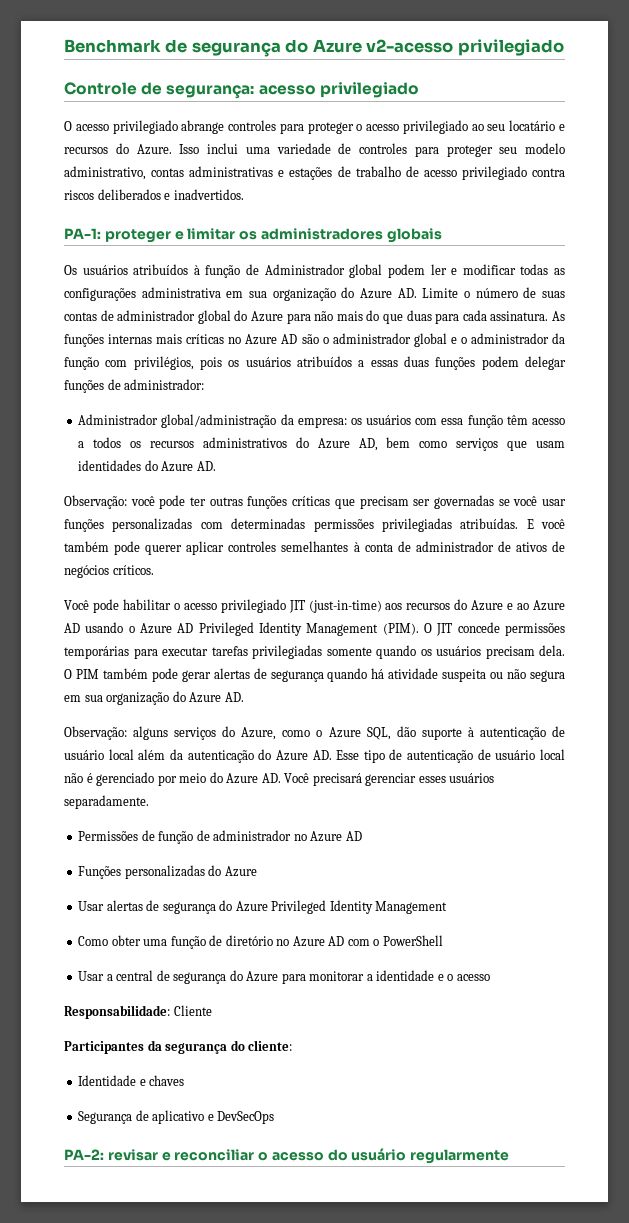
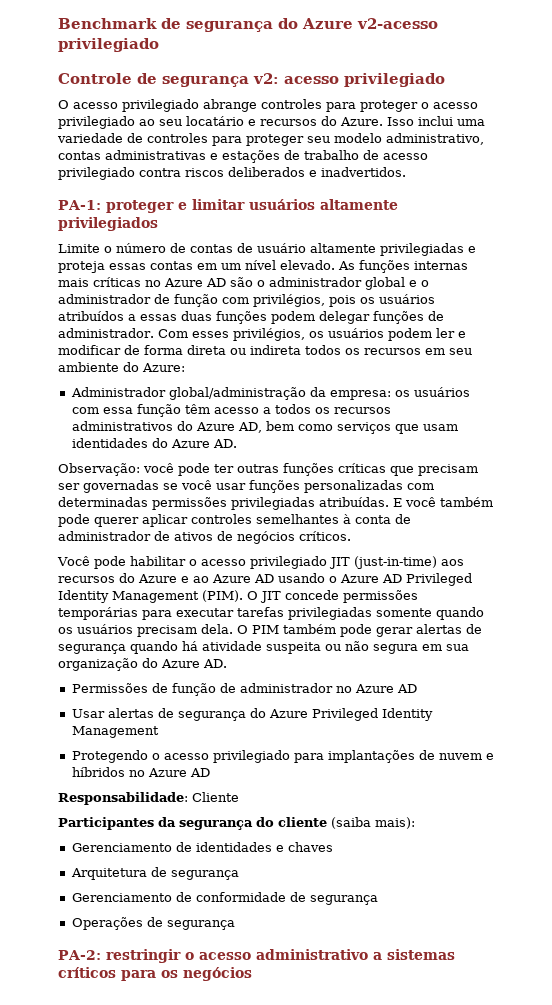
- Controle de segurança: acesso privilegiado
+ Controle de segurança v2: acesso privilegiado
- PA-1: proteger e limitar os administradores globais
- Os usuários atribuídos à função de Administrador global podem ler e modificar todas as configurações administrativa em sua organização do Azure AD. Limite o número de suas contas de administrador global do Azure para não mais do que duas para cada assinatura.
+ PA-1: proteger e limitar usuários altamente privilegiados
+ Limite o número de contas de usuário altamente privilegiadas e proteja essas contas em um nível elevado.
- As funções internas mais críticas no Azure AD são o administrador global e o administrador da função com privilégios, pois os usuários atribuídos a essas duas funções podem delegar funções de administrador:
+ As funções internas mais críticas no Azure AD são o administrador global e o administrador de função com privilégios, pois os usuários atribuídos a essas duas funções podem delegar funções de administrador. Com esses privilégios, os usuários podem ler e modificar de forma direta ou indireta todos os recursos em seu ambiente do Azure:
- Observação: alguns serviços do Azure, como o Azure SQL, dão suporte à autenticação de usuário local além da autenticação do Azure AD. Esse tipo de autenticação de usuário local não é gerenciado por meio do Azure AD. Você precisará gerenciar esses usuários separadamente.
- Funções personalizadas do Azure
- Como obter uma função de diretório no Azure AD com o PowerShell
- Usar a central de segurança do Azure para monitorar a identidade e o acesso
+ Protegendo o acesso privilegiado para implantações de nuvem e híbridos no Azure AD
- Participantes da segurança do cliente:
- Identidade e chaves
- Segurança de aplicativo e DevSecOps
- PA-2: revisar e reconciliar o acesso do usuário regularmente
+ Participantes da segurança do cliente (saiba mais):
+ Gerenciamento de identidades e chaves
+ Arquitetura de segurança
+ Gerenciamento de conformidade de segurança
+ Operações de segurança
+ PA-2: restringir o acesso administrativo a sistemas críticos para os negócios

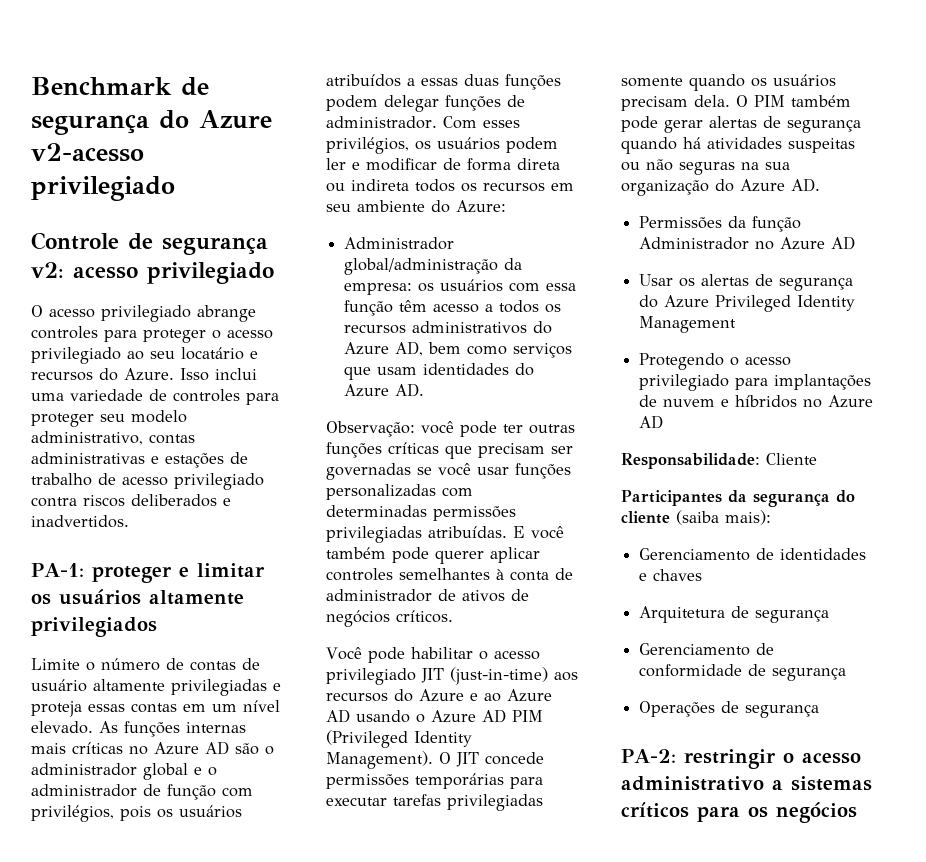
- PA-1: proteger e limitar usuários altamente privilegiados
+ PA-1: proteger e limitar os usuários altamente privilegiados
- Você pode habilitar o acesso privilegiado JIT (just-in-time) aos recursos do Azure e ao Azure AD usando o Azure AD Privileged Identity Management (PIM).
+ Você pode habilitar o acesso privilegiado JIT (just-in-time) aos recursos do Azure e ao Azure AD usando o Azure AD PIM (Privileged Identity Management).
- O PIM também pode gerar alertas de segurança quando há atividade suspeita ou não segura em sua organização do Azure AD.
+ O PIM também pode gerar alertas de segurança quando há atividades suspeitas ou não seguras na sua organização do Azure AD.
- Permissões de função de administrador no Azure AD
+ Permissões da função Administrador no Azure AD
- Usar alertas de segurança do Azure Privileged Identity Management
+ Usar os alertas de segurança do Azure Privileged Identity Management

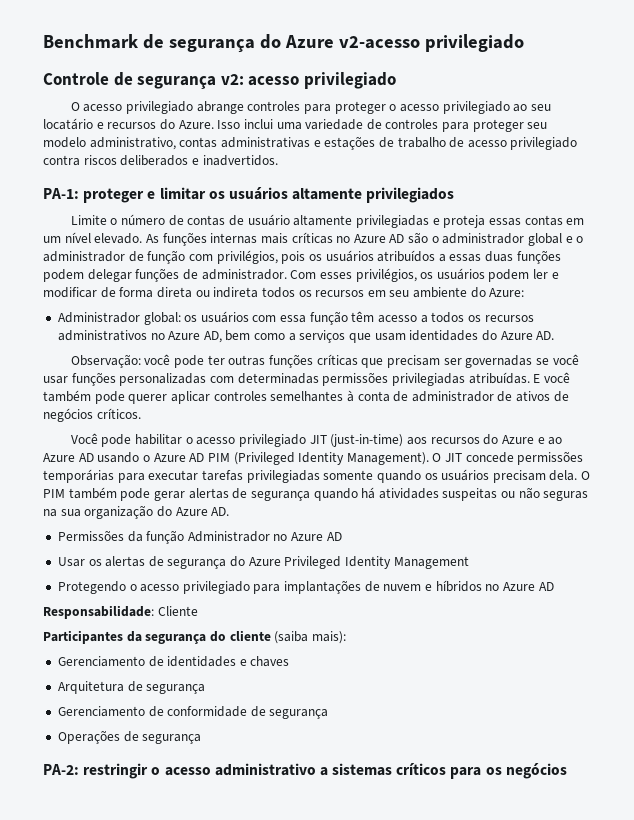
- Administrador global/administração da empresa: os usuários com essa função têm acesso a todos os recursos administrativos do Azure AD, bem como serviços que usam identidades do Azure AD.
+ Administrador global: os usuários com essa função têm acesso a todos os recursos administrativos no Azure AD, bem como a serviços que usam identidades do Azure AD.

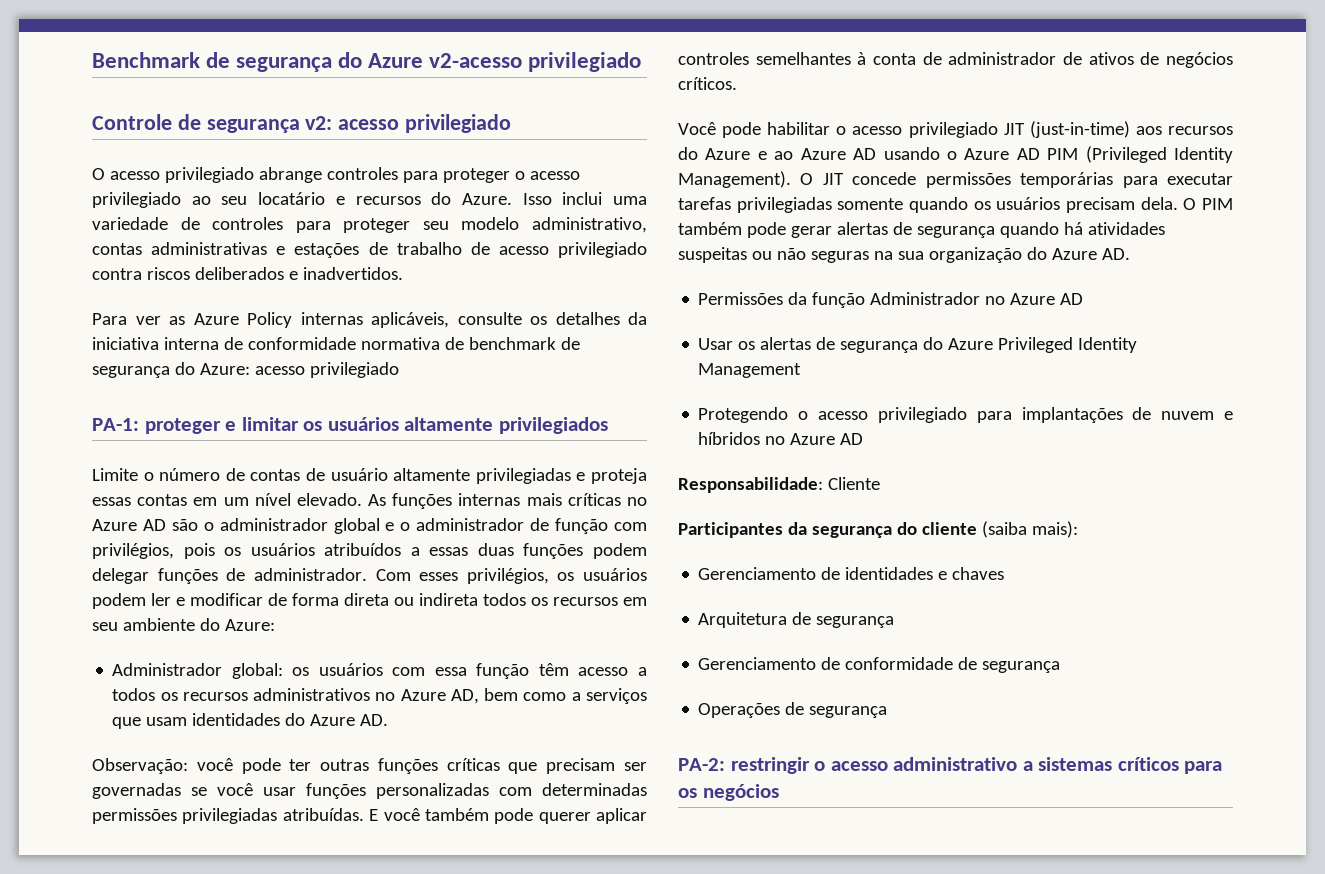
+ Para ver as Azure Policy internas aplicáveis, consulte os detalhes da iniciativa interna de conformidade normativa de benchmark de segurança do Azure: acesso privilegiado

